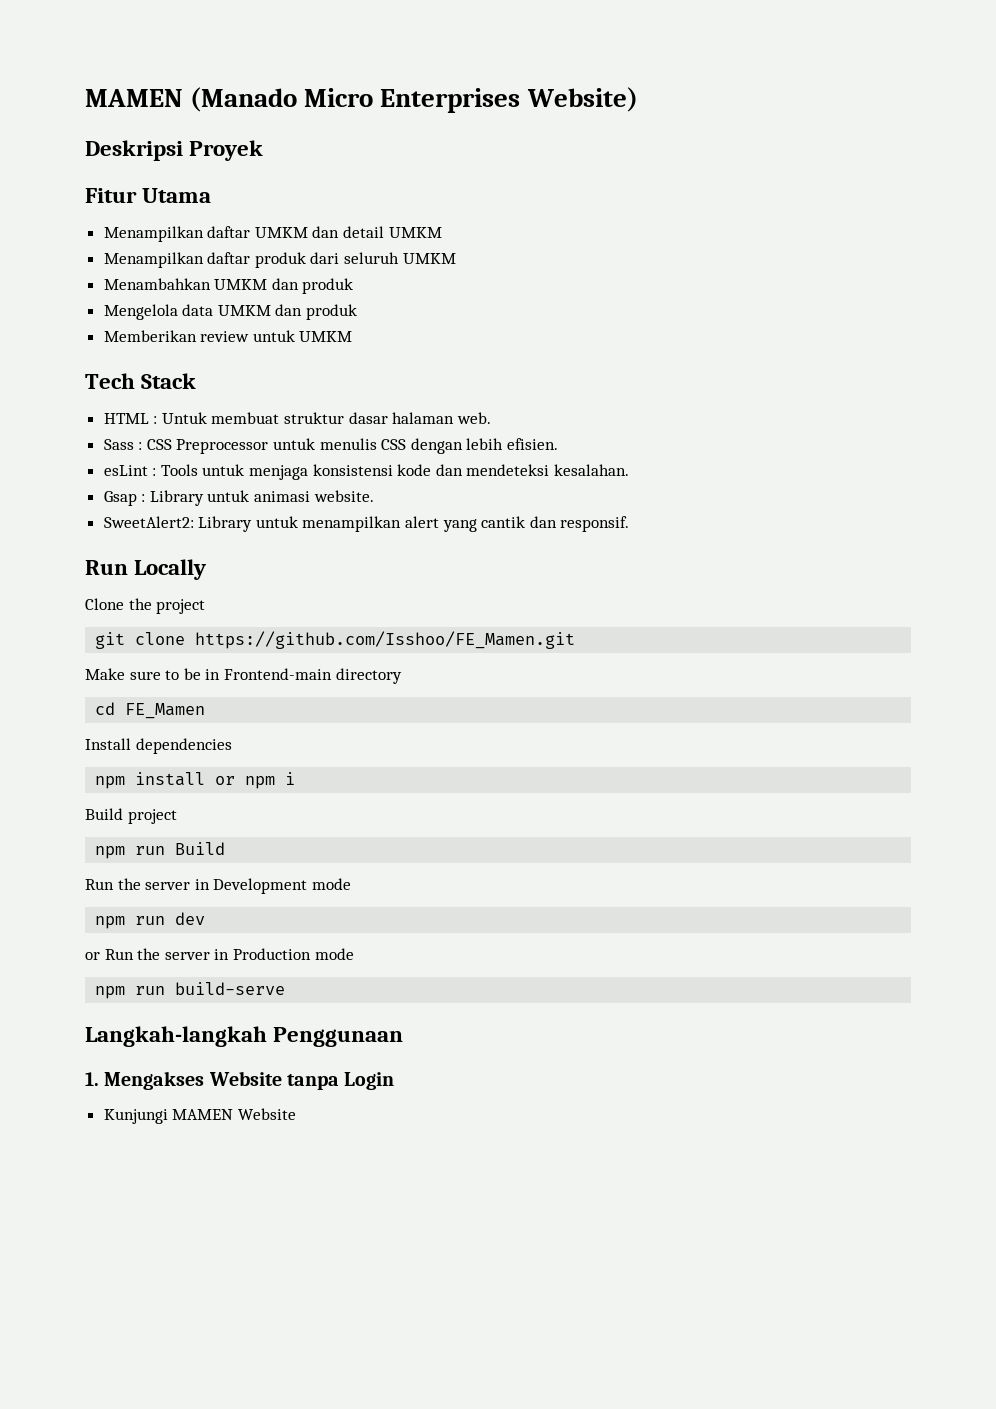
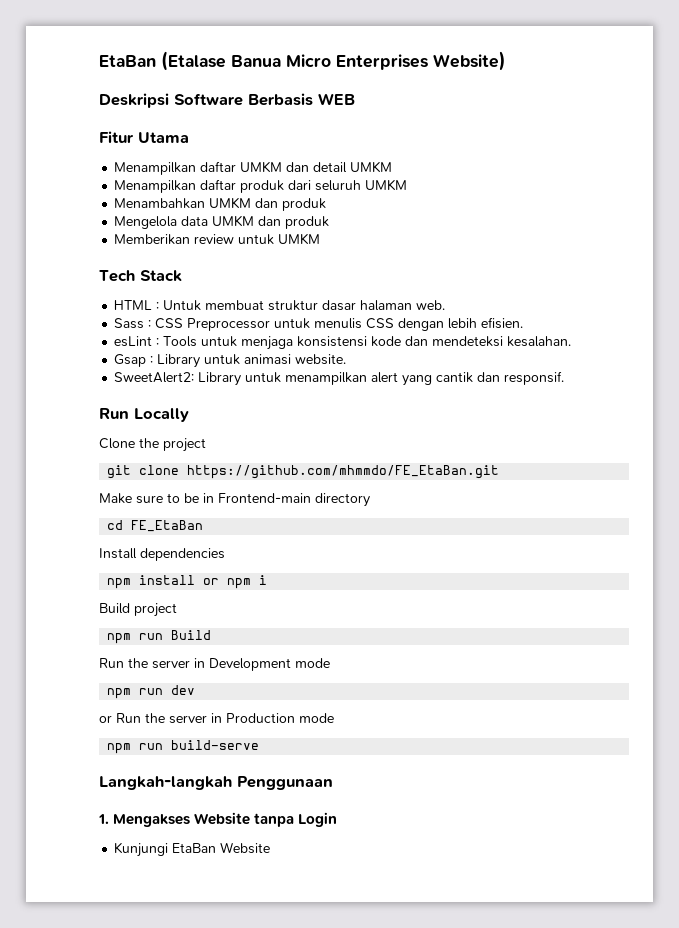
- MAMEN (Manado Micro Enterprises Website)
+ EtaBan (Etalase Banua Micro Enterprises Website)
- Deskripsi Proyek
+ Deskripsi Software Berbasis WEB
- git clone https://github.com/Isshoo/FE_Mamen.git
+ git clone https://github.com/mhmmdo/FE_EtaBan.git
- cd FE_Mamen
+ cd FE_EtaBan
- Kunjungi MAMEN Website
+ Kunjungi EtaBan Website

